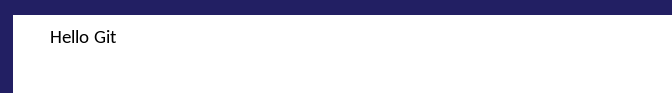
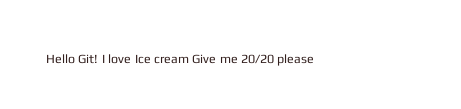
- Hello Git
+ Hello Git! I love Ice cream Give me 20/20 please

